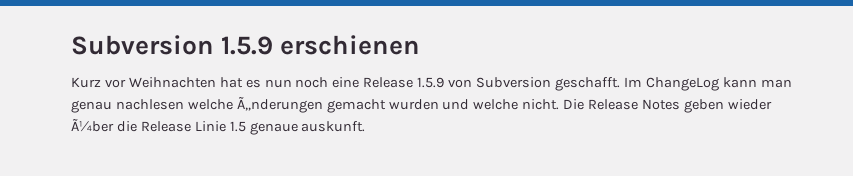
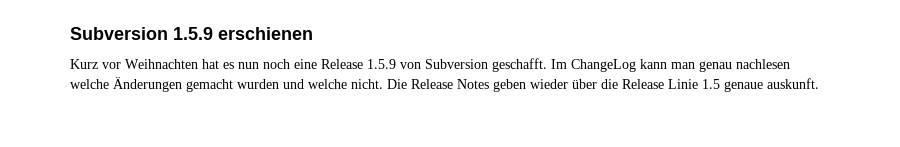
- Im ChangeLog kann man genau nachlesen welche Ã„nderungen gemacht wurden und welche nicht.
+ Im ChangeLog kann man genau nachlesen welche Änderungen gemacht wurden und welche nicht.
- Die Release Notes geben wieder Ã¼ber die Release Linie 1.5 genaue auskunft.
+ Die Release Notes geben wieder über die Release Linie 1.5 genaue auskunft.

